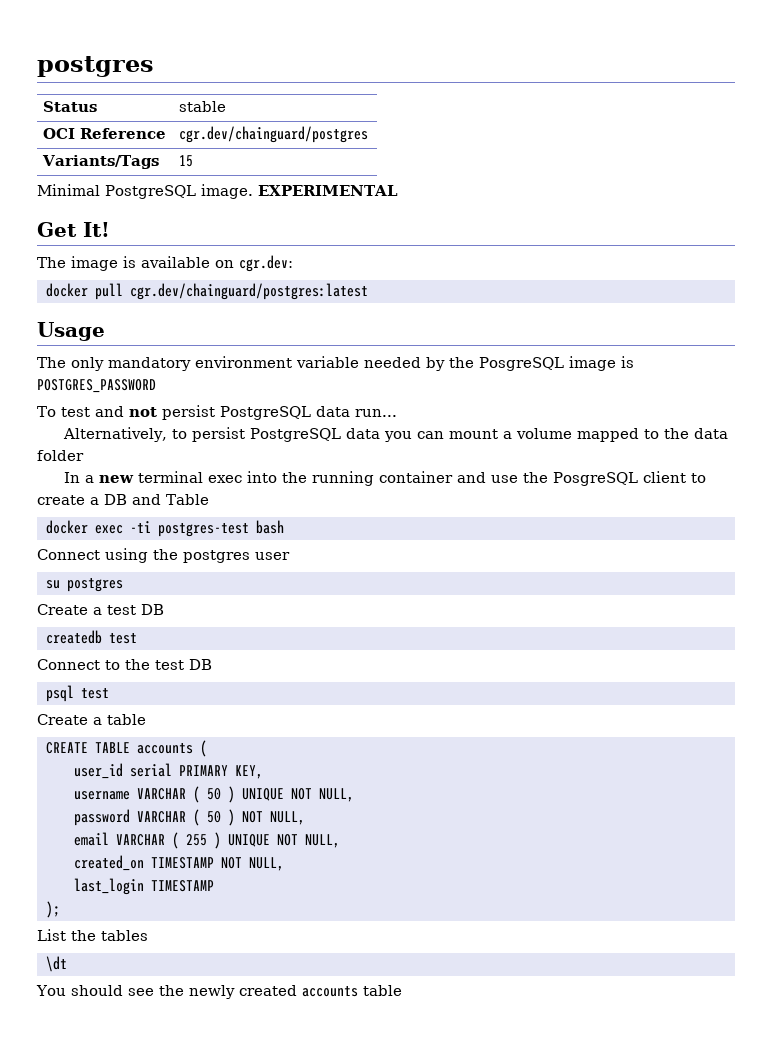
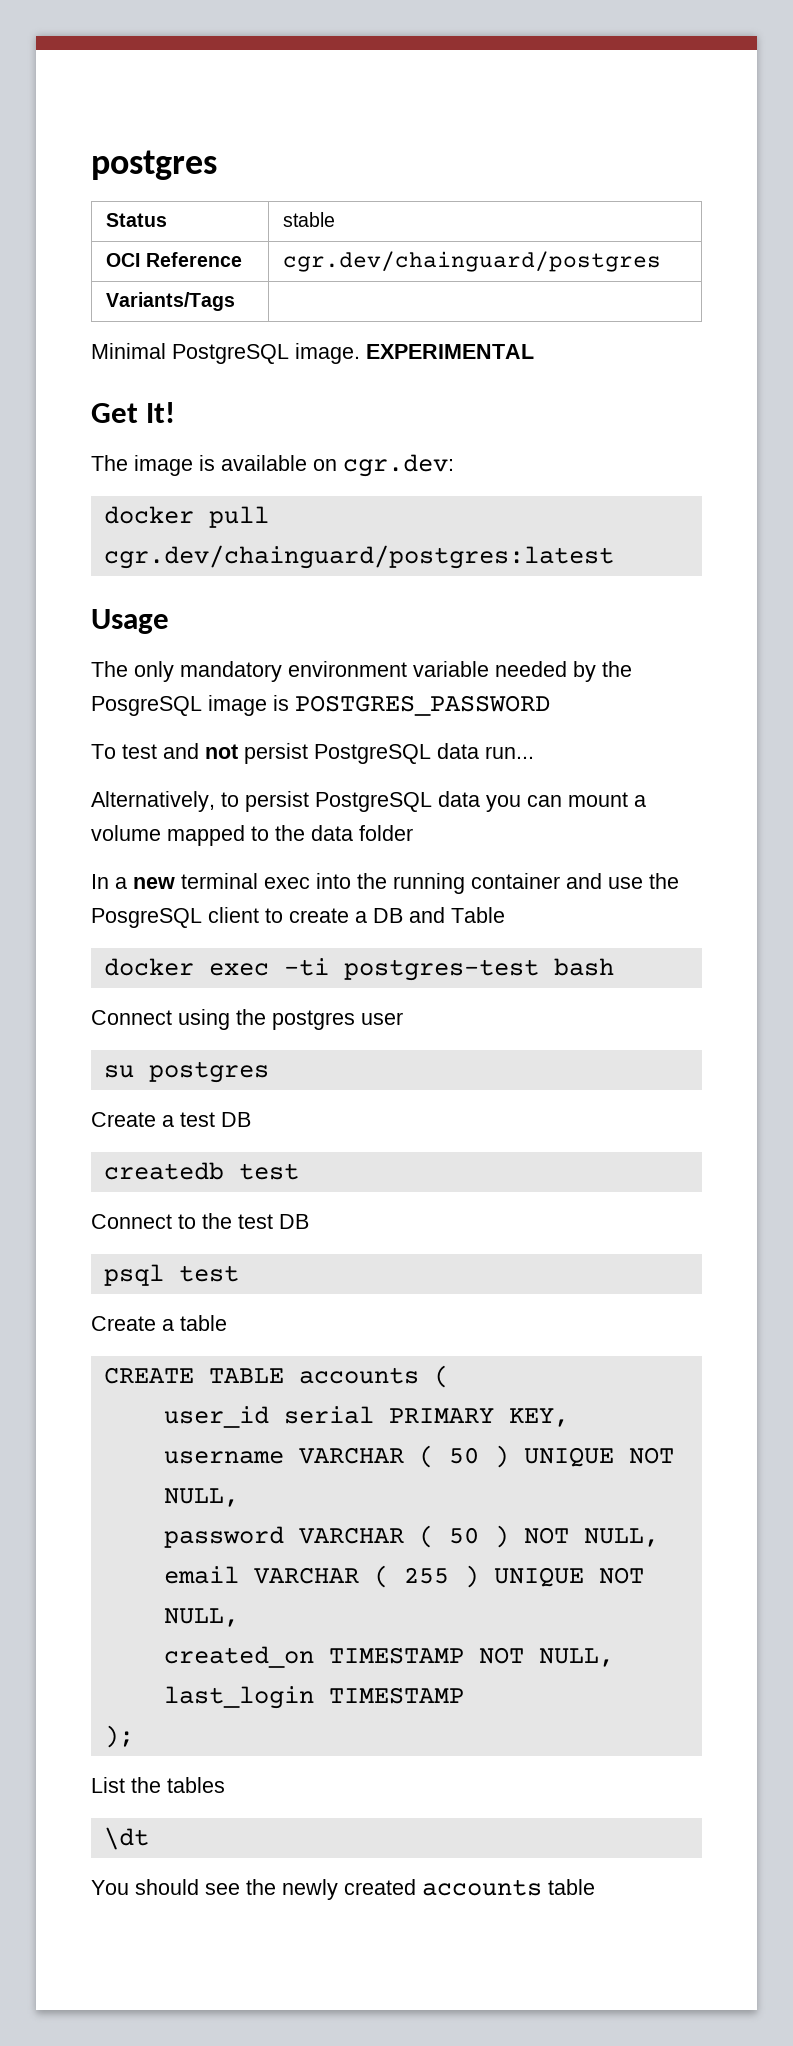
- Variants/Tags | 15
+ Variants/Tags |

